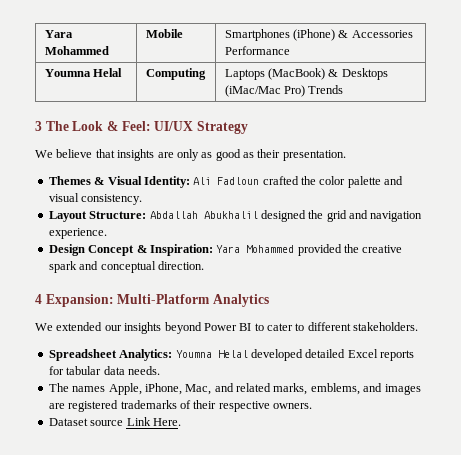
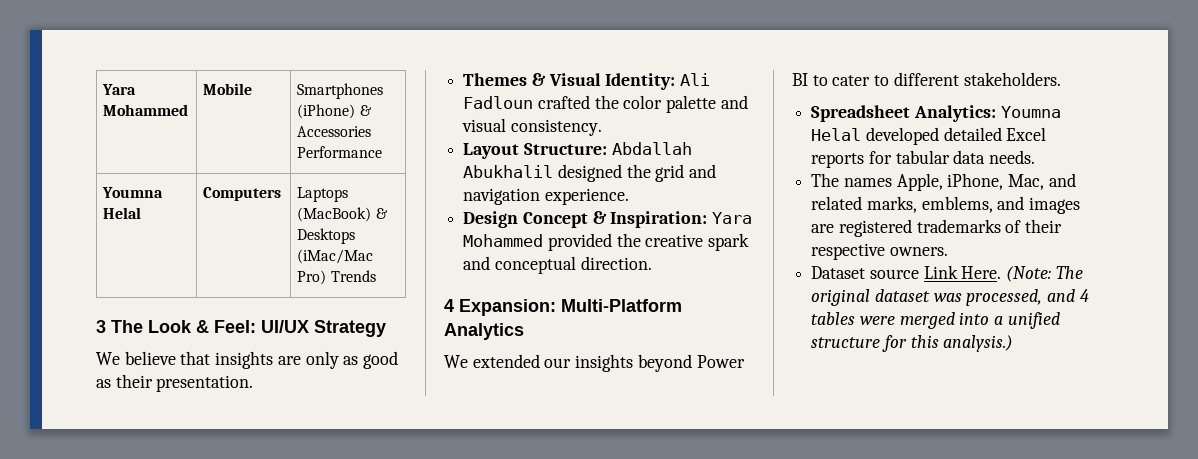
- Youmna Helal | Computing | Laptops (MacBook) & Desktops (iMac/Mac Pro) Trends
+ Youmna Helal | Computers | Laptops (MacBook) & Desktops (iMac/Mac Pro) Trends
+ (Note: The original dataset was processed, and 4 tables were merged into a unified structure for this analysis.)

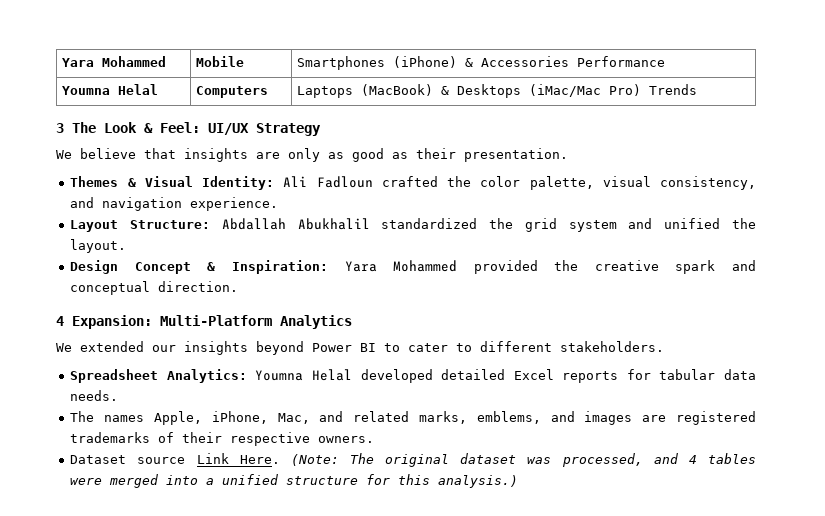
- Themes & Visual Identity: Ali Fadloun crafted the color palette and visual consistency.
+ Themes & Visual Identity: Ali Fadloun crafted the color palette, visual consistency, and navigation experience.
- Layout Structure: Abdallah Abukhalil designed the grid and navigation experience.
+ Layout Structure: Abdallah Abukhalil standardized the grid system and unified the layout.

